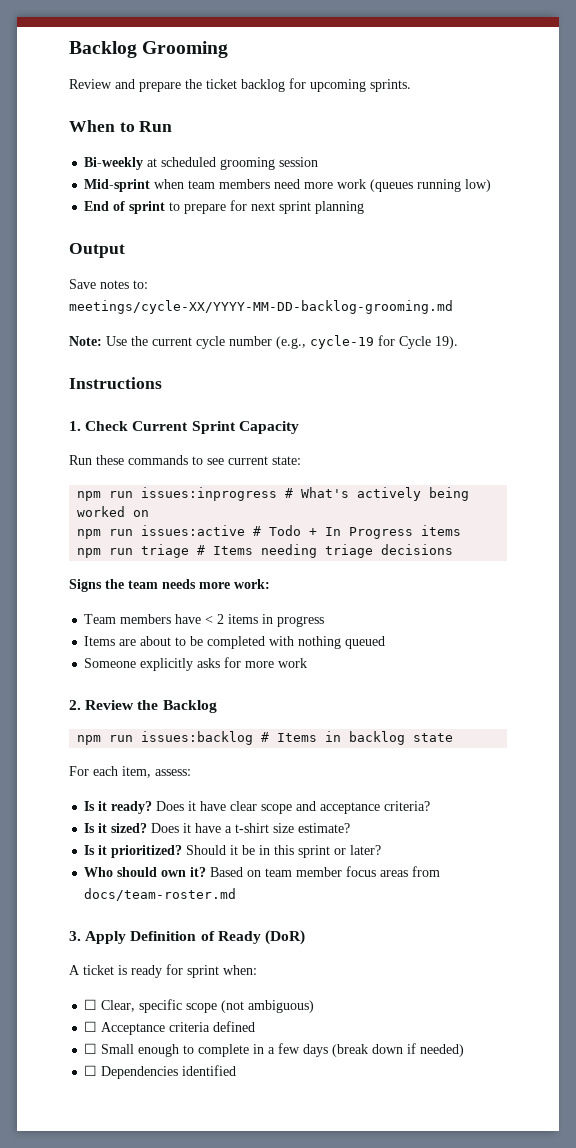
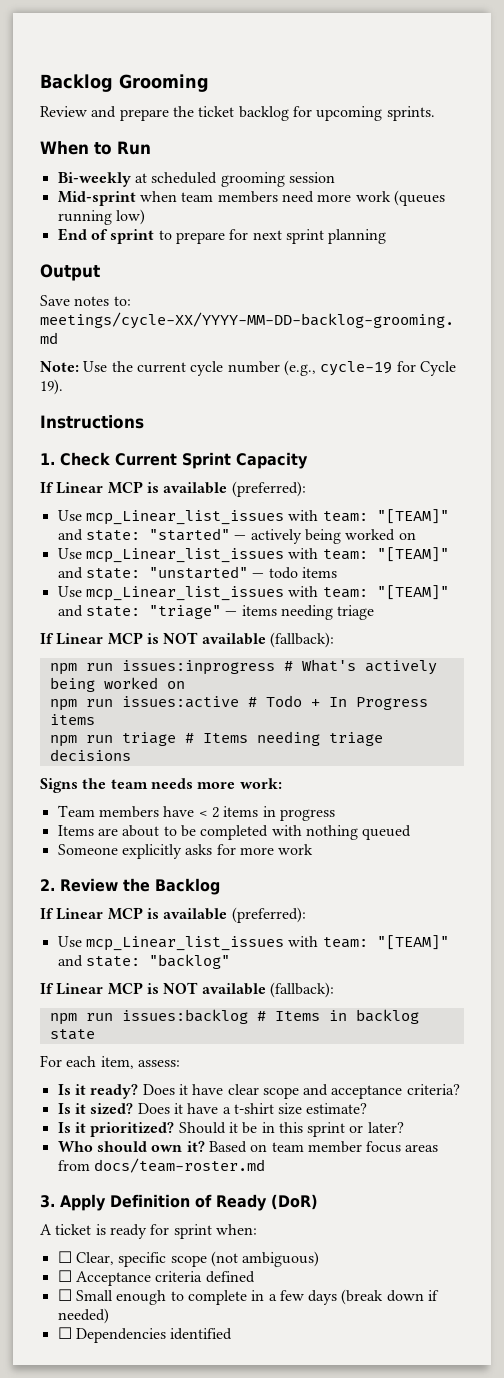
  1. Check Current Sprint Capacity
- Run these commands to see current state:
+ If Linear MCP is available (preferred):
+ Use mcp_Linear_list_issues with team: "[TEAM]" and state: "started" — actively being worked on
+ Use mcp_Linear_list_issues with team: "[TEAM]" and state: "unstarted" — todo items
+ Use mcp_Linear_list_issues with team: "[TEAM]" and state: "triage" — items needing triage
+ If Linear MCP is NOT available (fallback):
  2. Review the Backlog
+ If Linear MCP is available (preferred):
+ Use mcp_Linear_list_issues with team: "[TEAM]" and state: "backlog"
+ If Linear MCP is NOT available (fallback):

